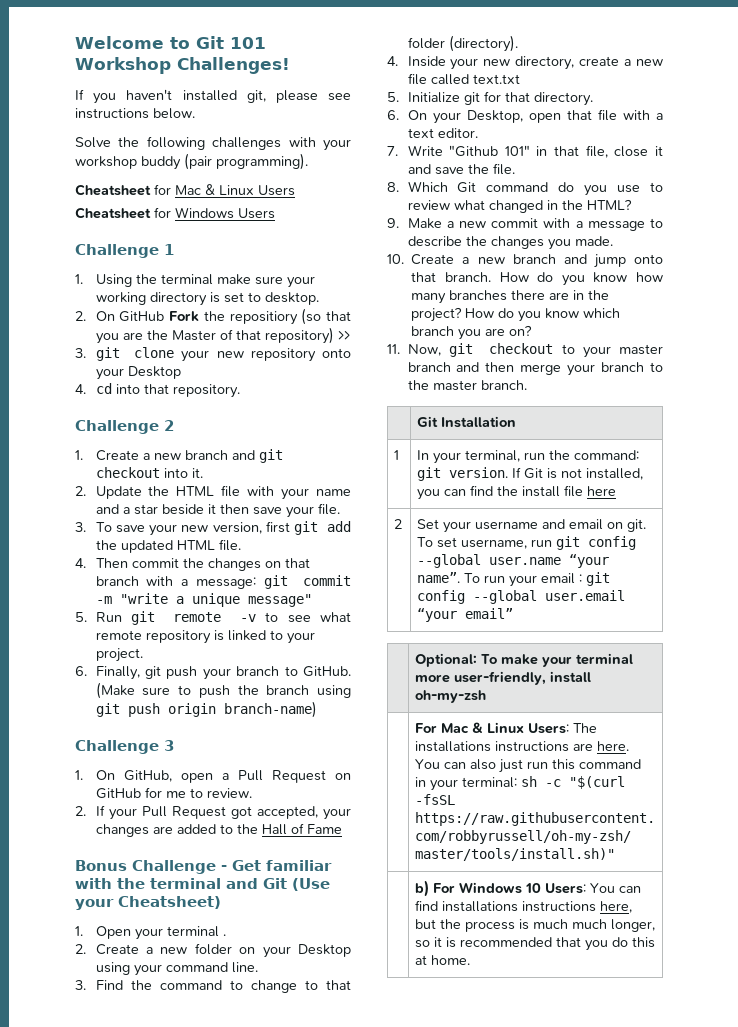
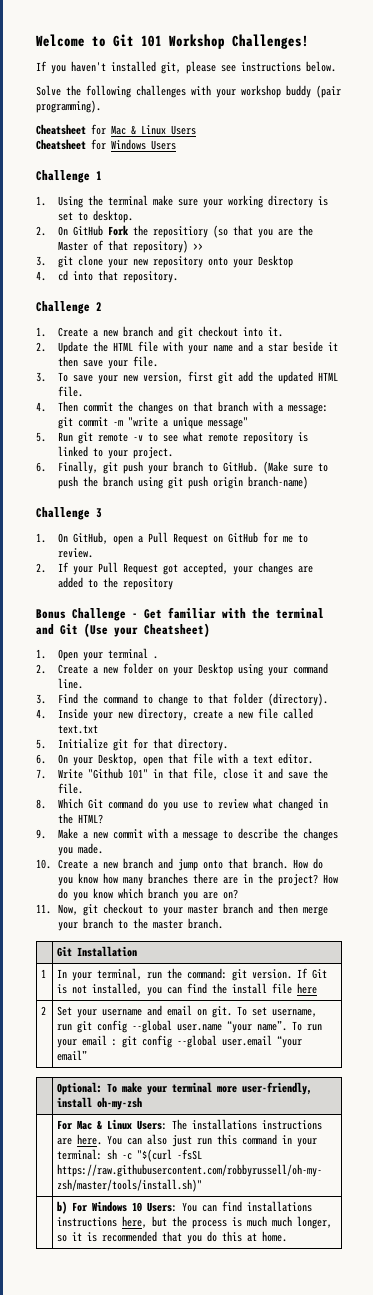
- 2. If your Pull Request got accepted, your changes are added to the Hall of Fame
+ 2. If your Pull Request got accepted, your changes are added to the repository

